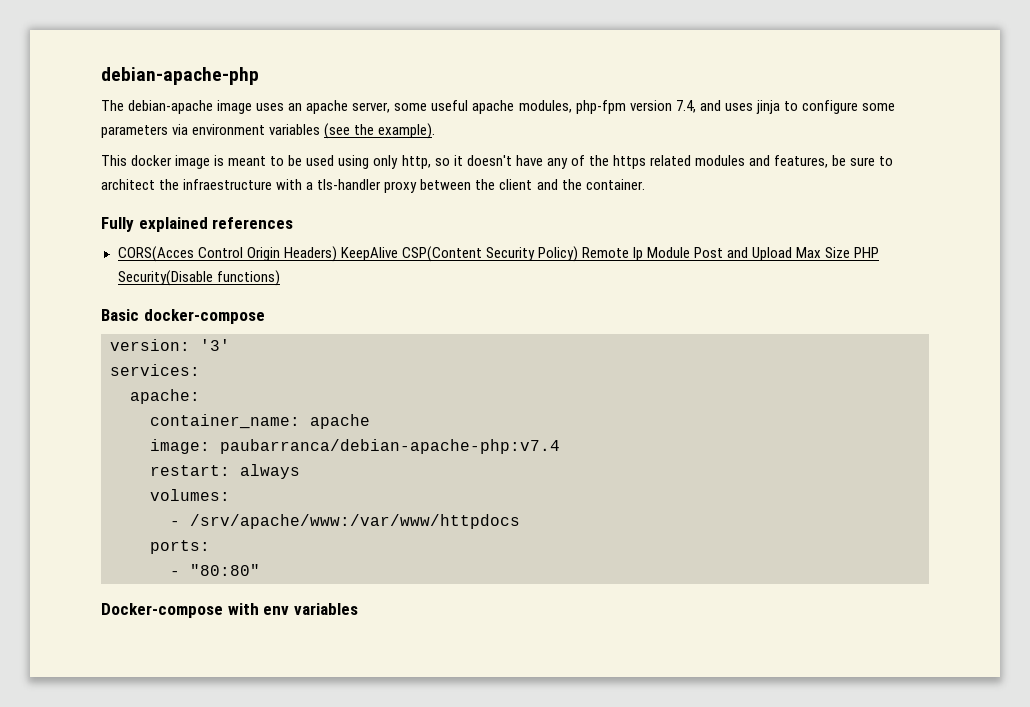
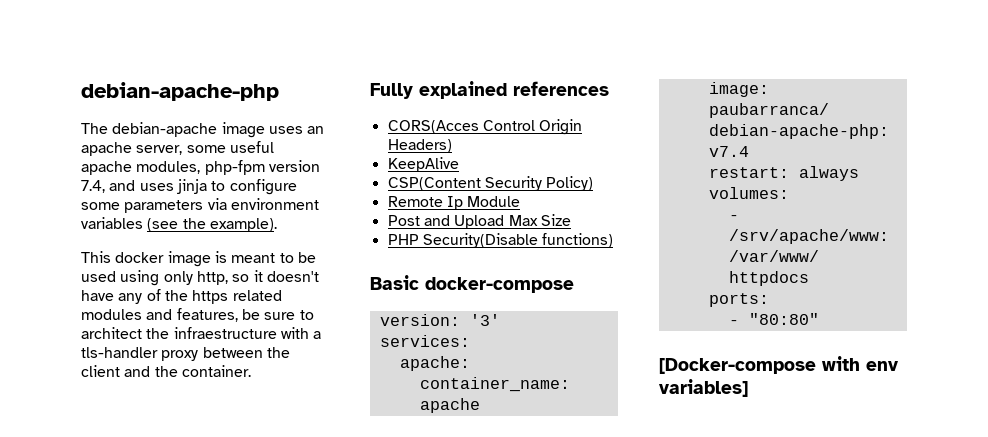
- CORS(Acces Control Origin Headers) KeepAlive CSP(Content Security Policy) Remote Ip Module Post and Upload Max Size PHP Security(Disable functions)
+ CORS(Acces Control Origin Headers)
+ KeepAlive
+ CSP(Content Security Policy)
+ Remote Ip Module
+ Post and Upload Max Size
+ PHP Security(Disable functions)
- Docker-compose with env variables
+ [Docker-compose with env variables]

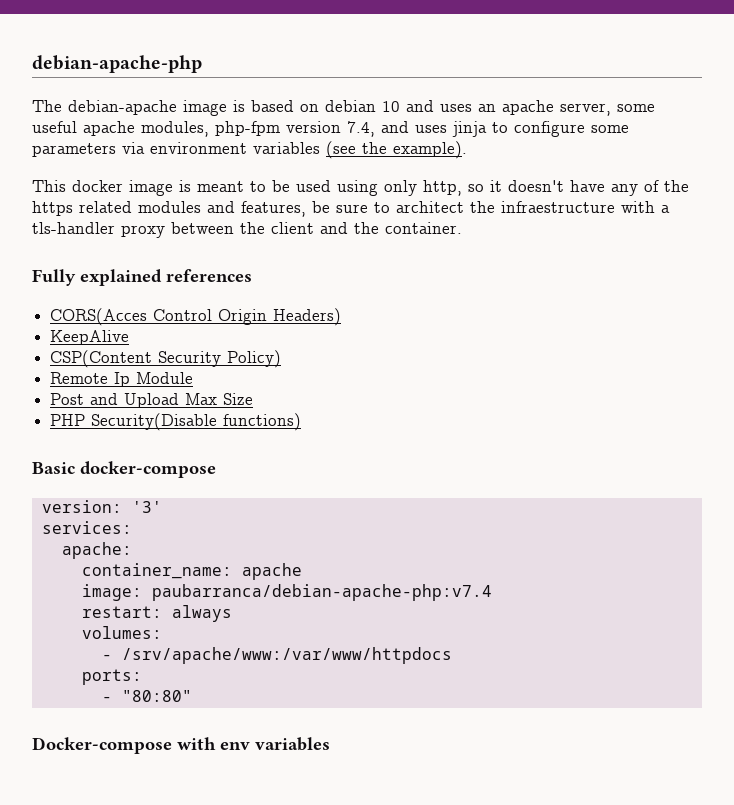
- The debian-apache image uses an apache server, some useful apache modules, php-fpm version 7.4, and uses jinja to configure some parameters via environment variables (see the example).
+ The debian-apache image is based on debian 10 and uses an apache server, some useful apache modules, php-fpm version 7.4, and uses jinja to configure some parameters via environment variables (see the example).
- [Docker-compose with env variables]
+ Docker-compose with env variables

